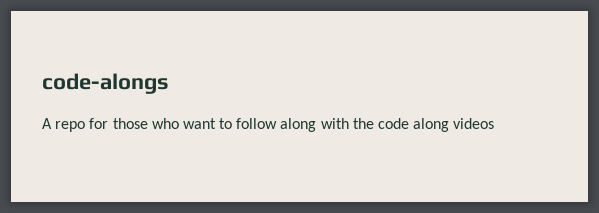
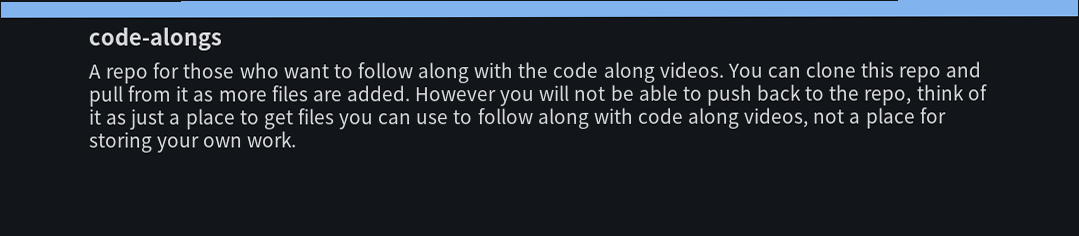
- A repo for those who want to follow along with the code along videos
+ A repo for those who want to follow along with the code along videos. You can clone this repo and pull from it as more files are added. However you will not be able to push back to the repo, think of it as just a place to get files you can use to follow along with code along videos, not a place for storing your own work.

